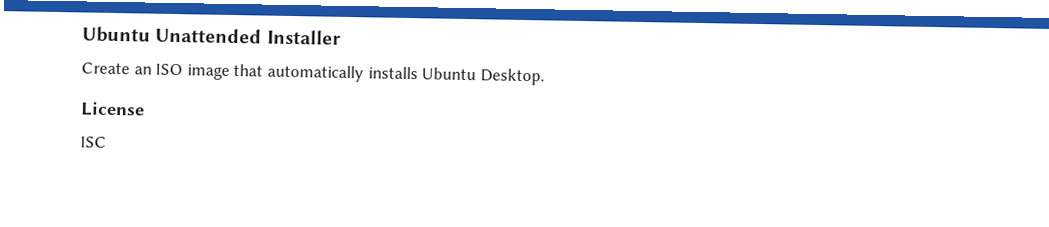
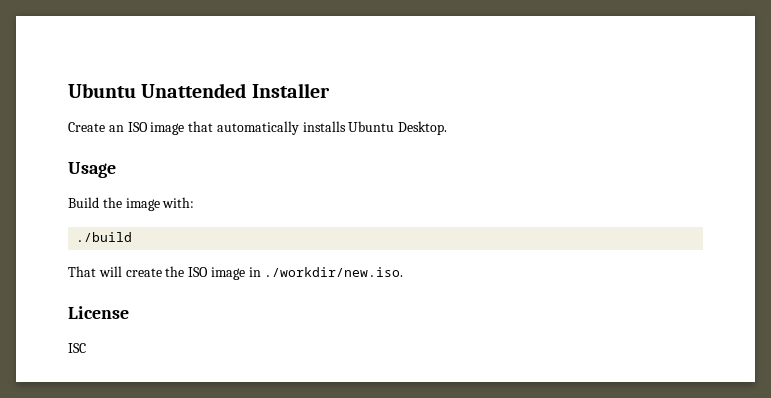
+ Usage
+ Build the image with:
+ ./build
+ That will create the ISO image in ./workdir/new.iso.

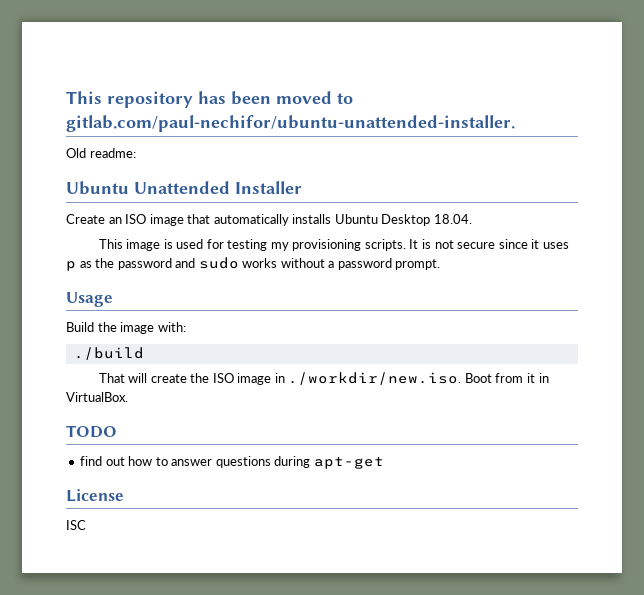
+ This repository has been moved to gitlab.com/paul-nechifor/ubuntu-unattended-installer.
+ Old readme:
- Create an ISO image that automatically installs Ubuntu Desktop.
+ Create an ISO image that automatically installs Ubuntu Desktop 18.04.
+ This image is used for testing my provisioning scripts. It is not secure since it uses p as the password and sudo works without a password prompt.
- That will create the ISO image in ./workdir/new.iso.
+ That will create the ISO image in ./workdir/new.iso. Boot from it in VirtualBox.
+ TODO
+ find out how to answer questions during apt-get

